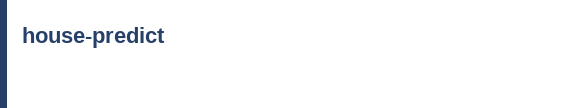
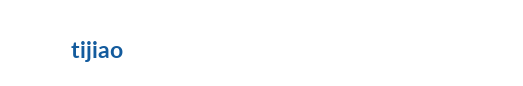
- house-predict
+ tijiao

